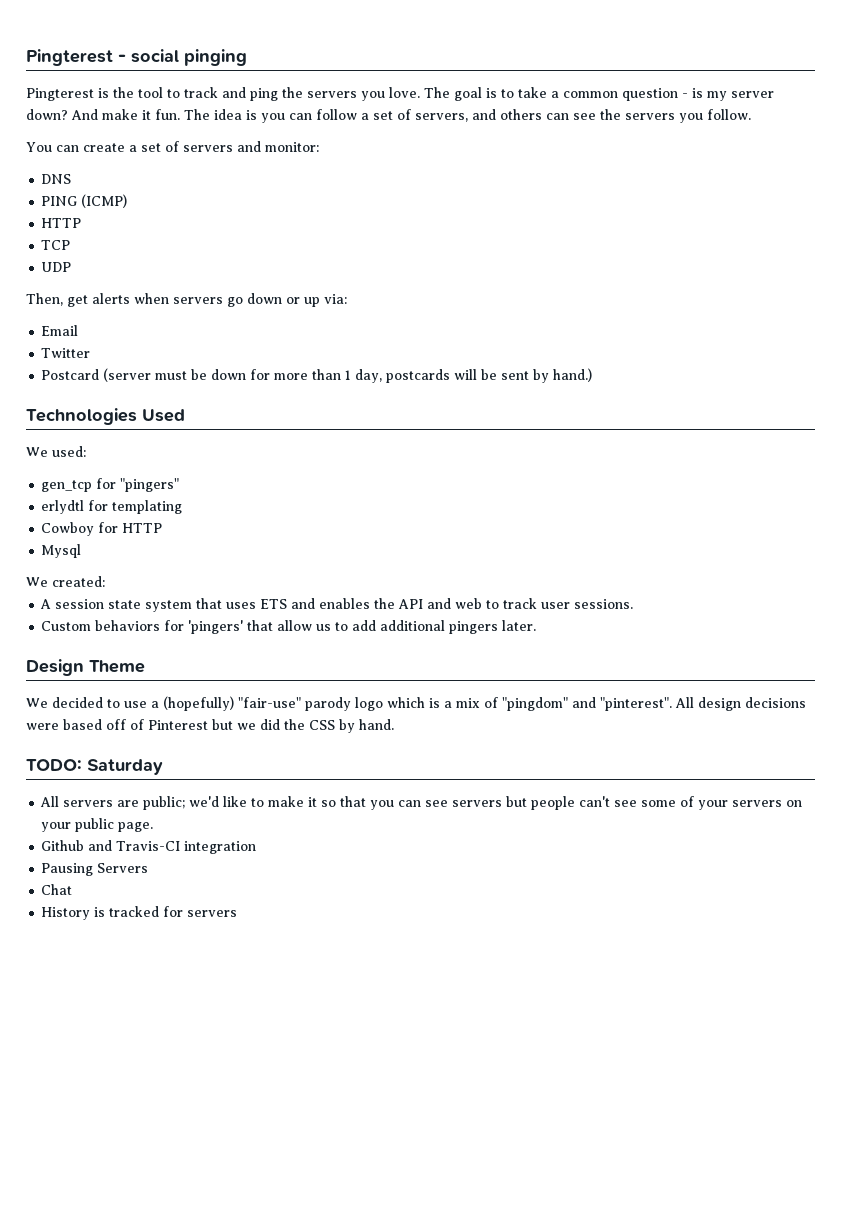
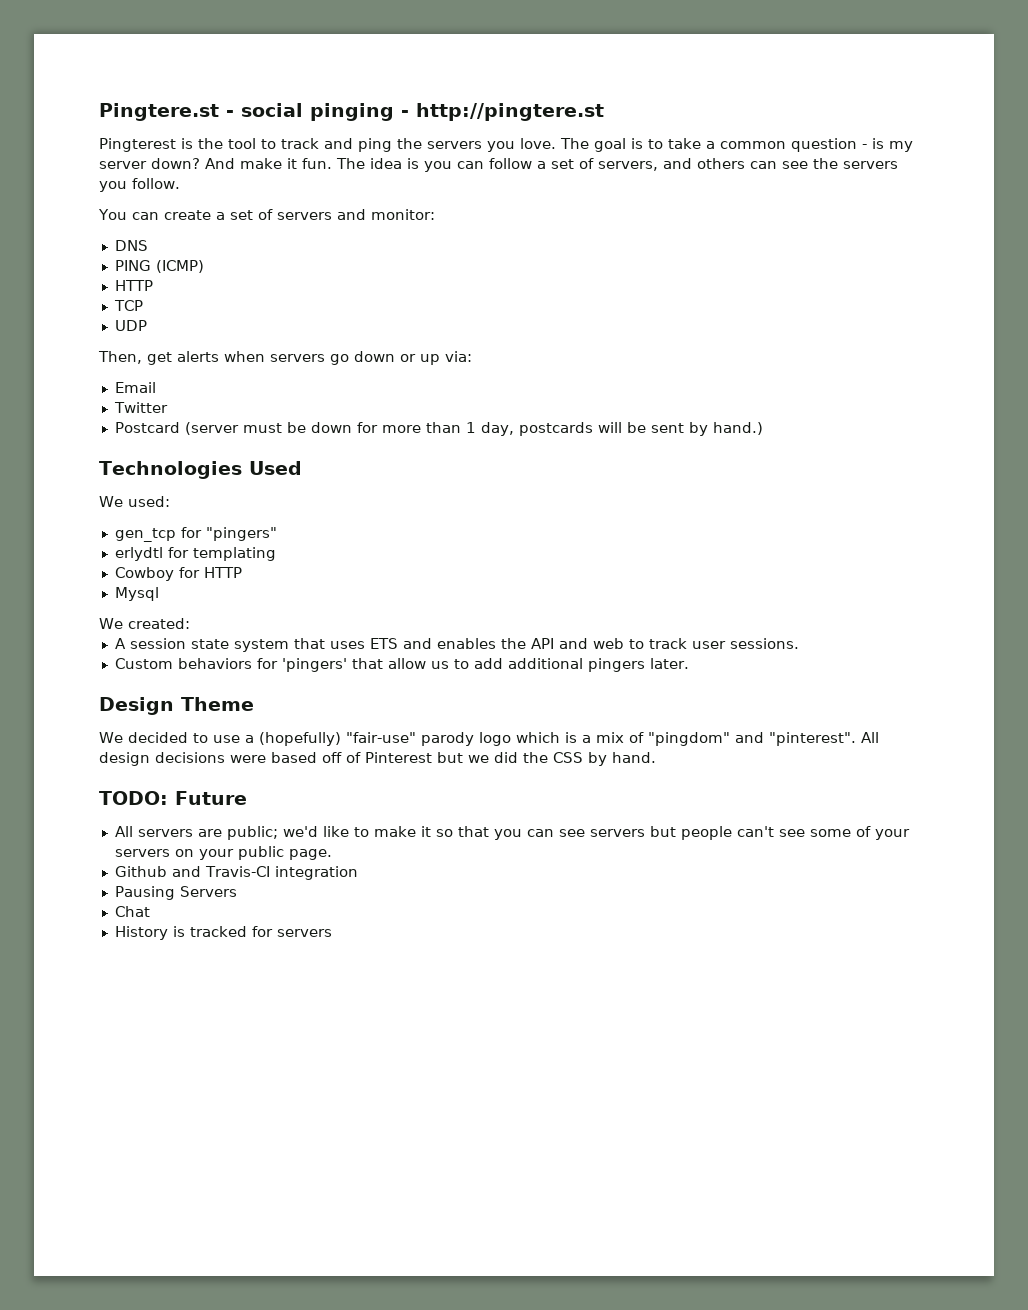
- Pingterest - social pinging
+ Pingtere.st - social pinging - http://pingtere.st
- TODO: Saturday
+ TODO: Future

